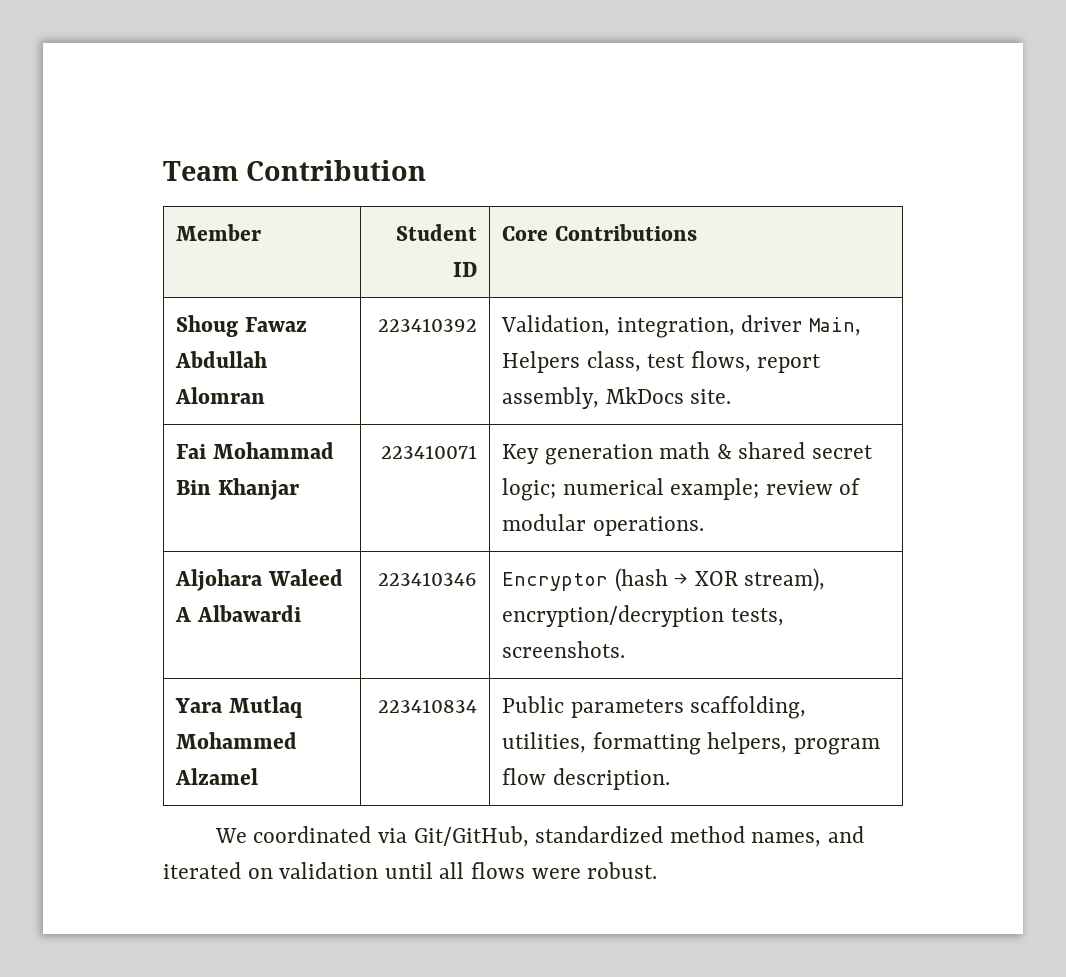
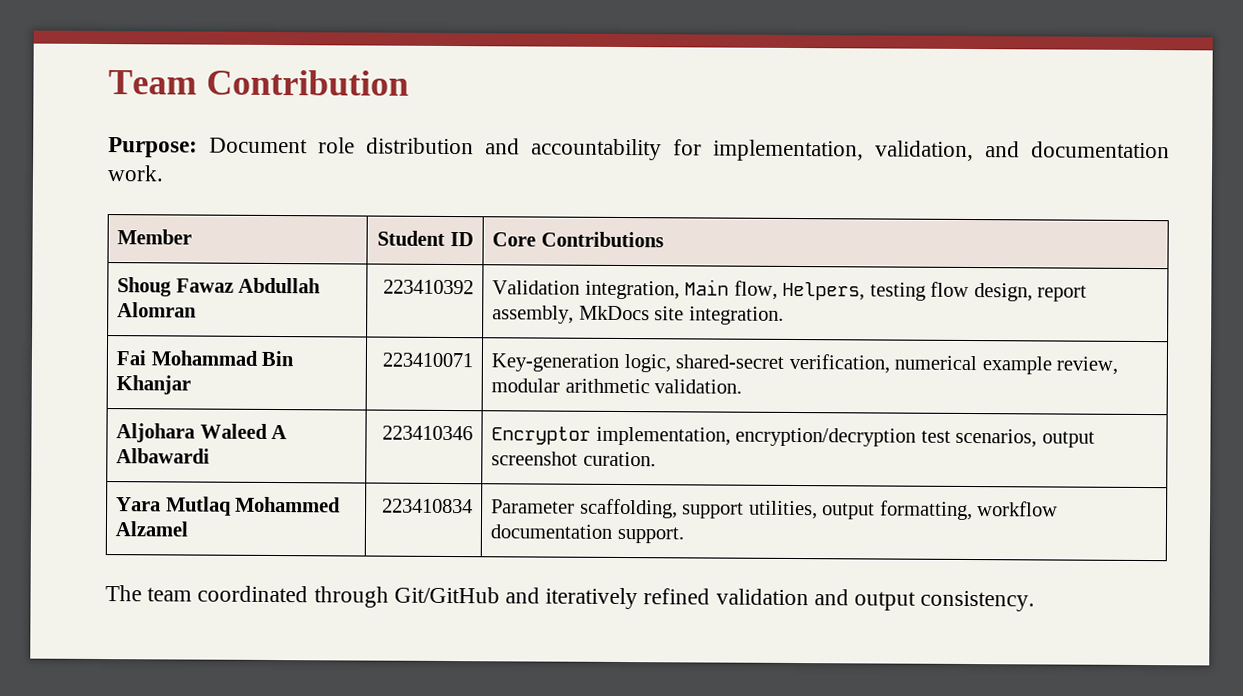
+ Purpose: Document role distribution and accountability for implementation, validation, and documentation work.
- Shoug Fawaz Abdullah Alomran | 223410392 | Validation, integration, driver Main, Helpers class, test flows, report assembly, MkDocs site.
+ Shoug Fawaz Abdullah Alomran | 223410392 | Validation integration, Main flow, Helpers, testing flow design, report assembly, MkDocs site integration.
- Fai Mohammad Bin Khanjar | 223410071 | Key generation math & shared secret logic; numerical example; review of modular operations.
+ Fai Mohammad Bin Khanjar | 223410071 | Key-generation logic, shared-secret verification, numerical example review, modular arithmetic validation.
- Aljohara Waleed A Albawardi | 223410346 | Encryptor (hash → XOR stream), encryption/decryption tests, screenshots.
+ Aljohara Waleed A Albawardi | 223410346 | Encryptor implementation, encryption/decryption test scenarios, output screenshot curation.
- Yara Mutlaq Mohammed Alzamel | 223410834 | Public parameters scaffolding, utilities, formatting helpers, program flow description.
- We coordinated via Git/GitHub, standardized method names, and iterated on validation until all flows were robust.
+ Yara Mutlaq Mohammed Alzamel | 223410834 | Parameter scaffolding, support utilities, output formatting, workflow documentation support.
+ The team coordinated through Git/GitHub and iteratively refined validation and output consistency.

